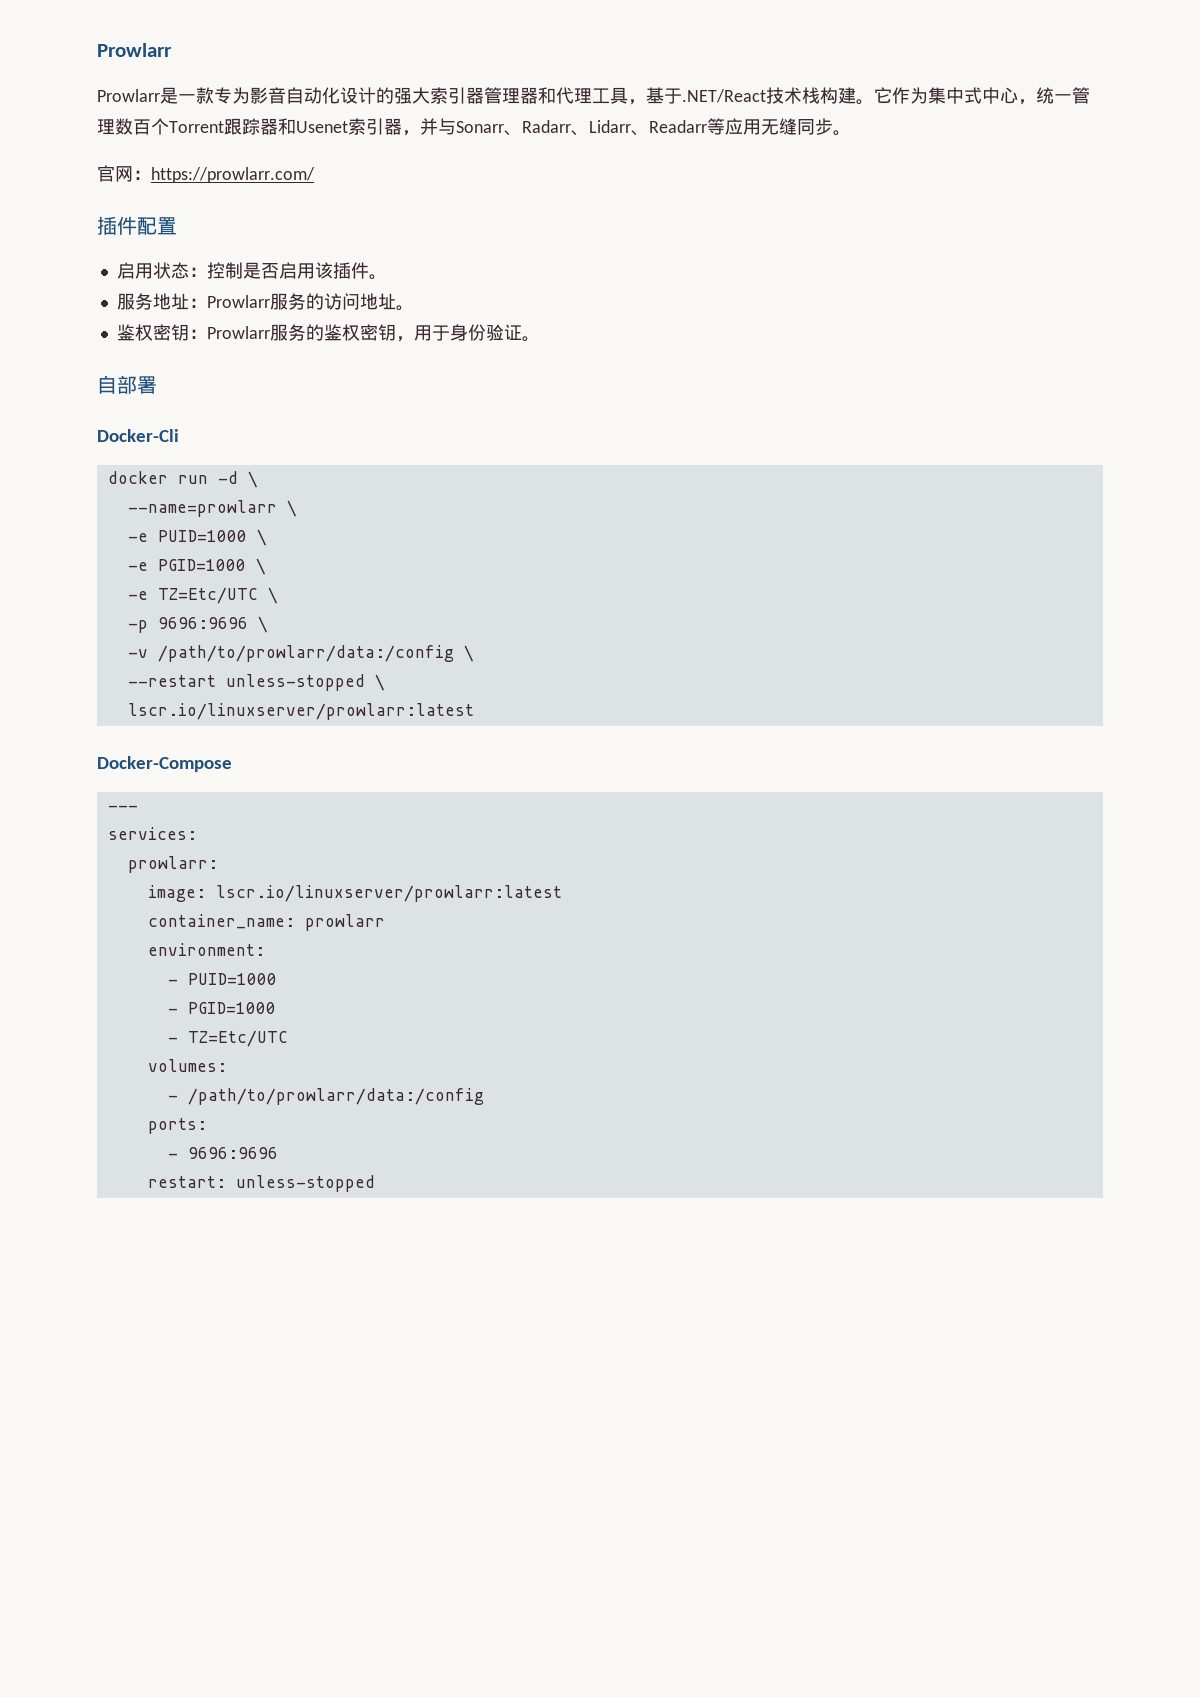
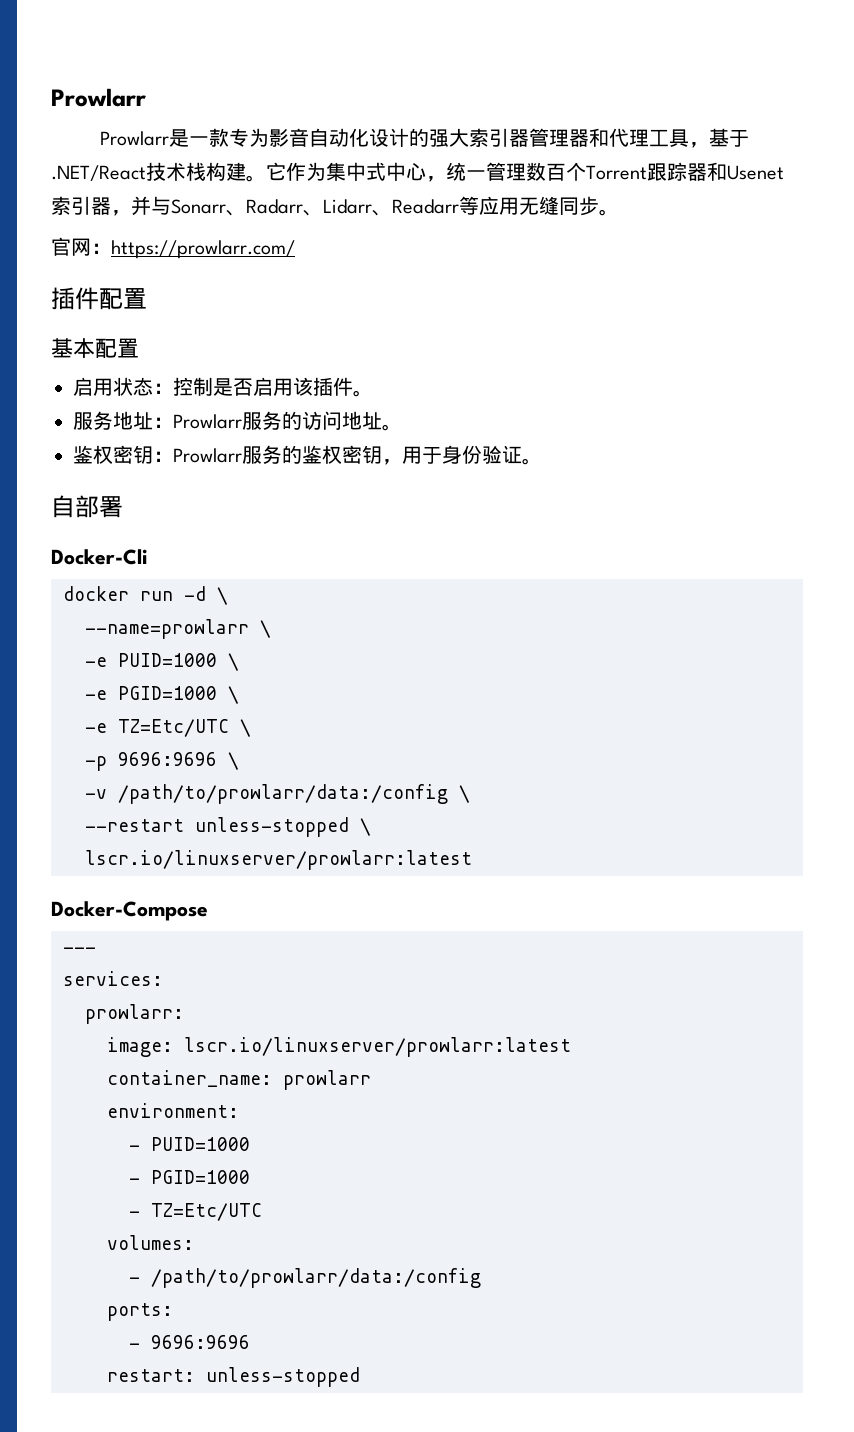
+ 基本配置

